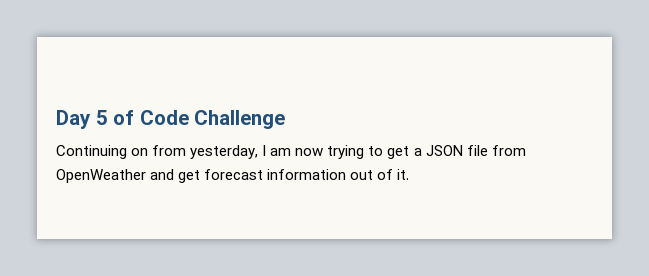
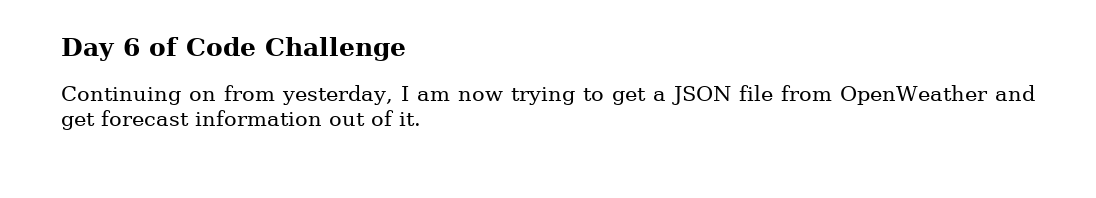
- Day 5 of Code Challenge
+ Day 6 of Code Challenge

